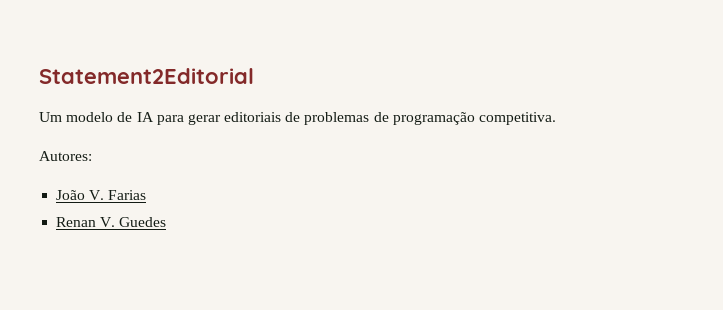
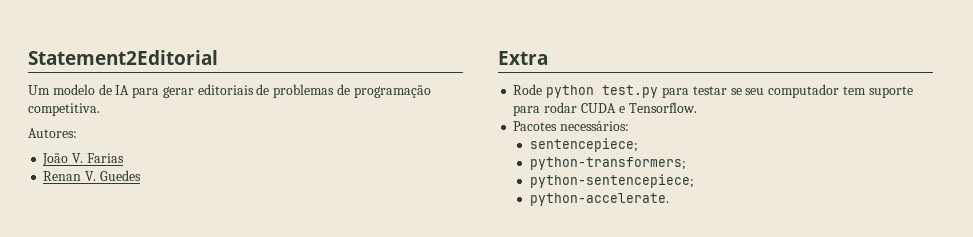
+ Extra
+ Rode python test.py para testar se seu computador tem suporte para rodar CUDA e Tensorflow.
+ Pacotes necessários:
+ sentencepiece;
+ python-transformers;
+ python-sentencepiece;
+ python-accelerate.

